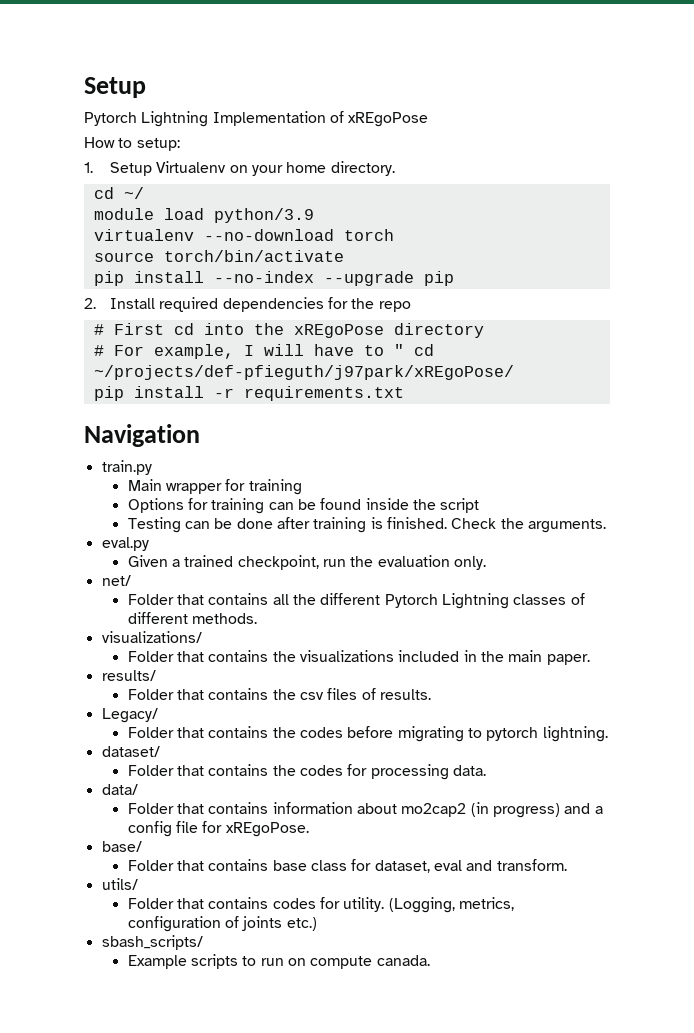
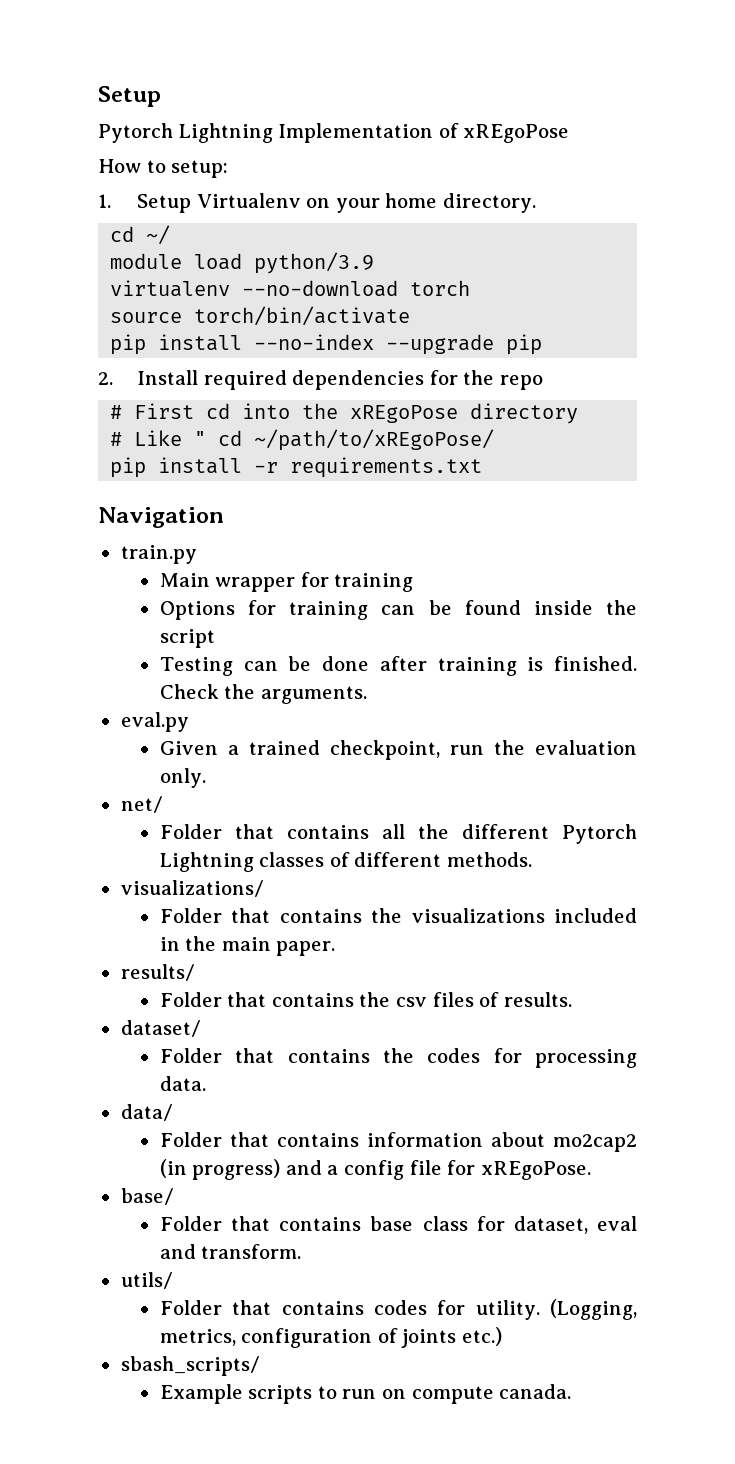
- # For example, I will have to " cd ~/projects/def-pfieguth/j97park/xREgoPose/
+ # Like " cd ~/path/to/xREgoPose/
- Legacy/
- Folder that contains the codes before migrating to pytorch lightning.

